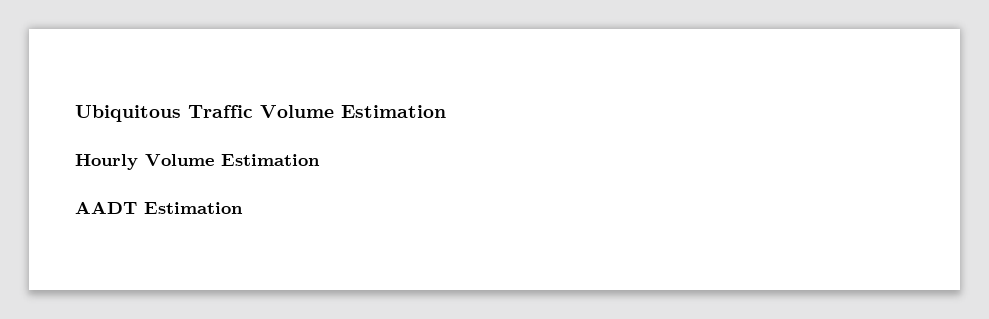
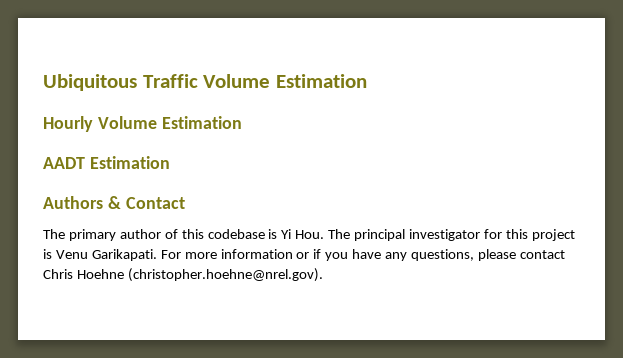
+ Authors & Contact
+ The primary author of this codebase is Yi Hou. The principal investigator for this project is Venu Garikapati. For more information or if you have any questions, please contact Chris Hoehne (christopher.hoehne@nrel.gov).

